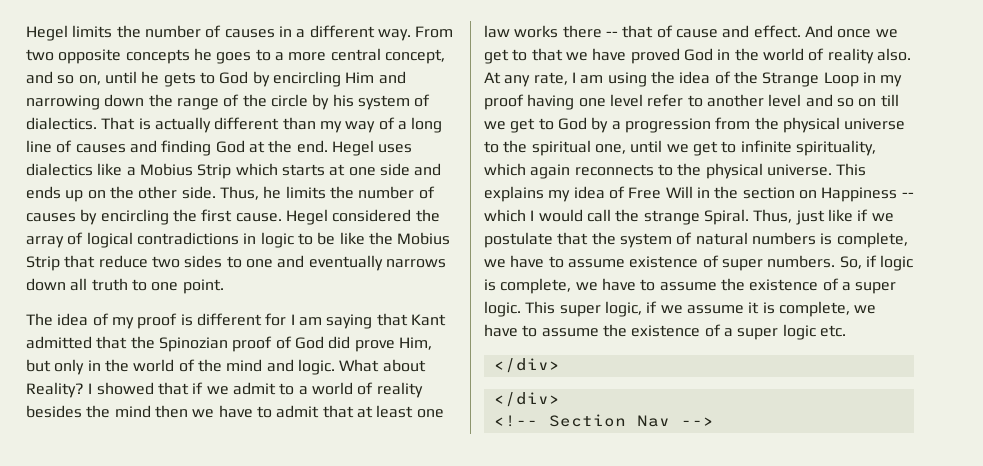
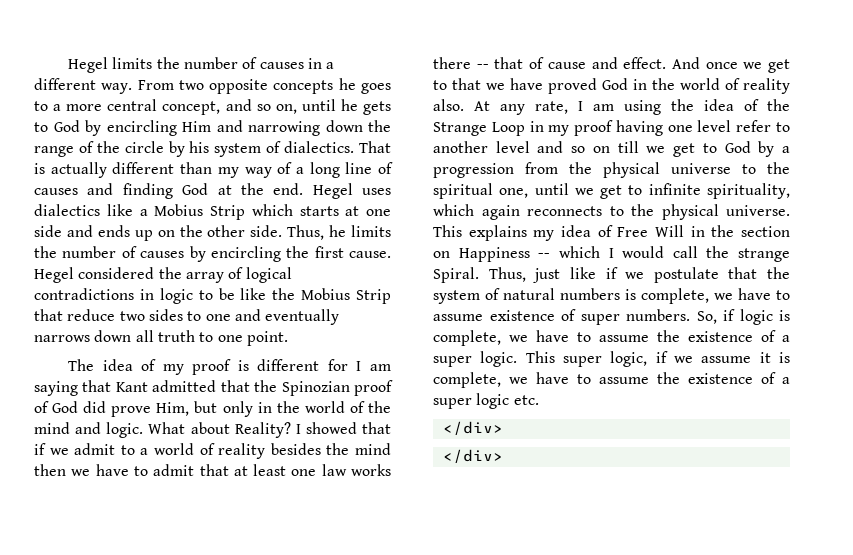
- <!-- Section Nav -->

